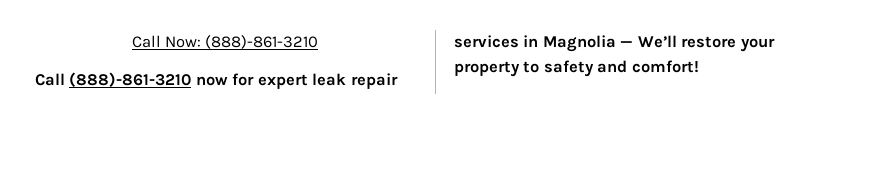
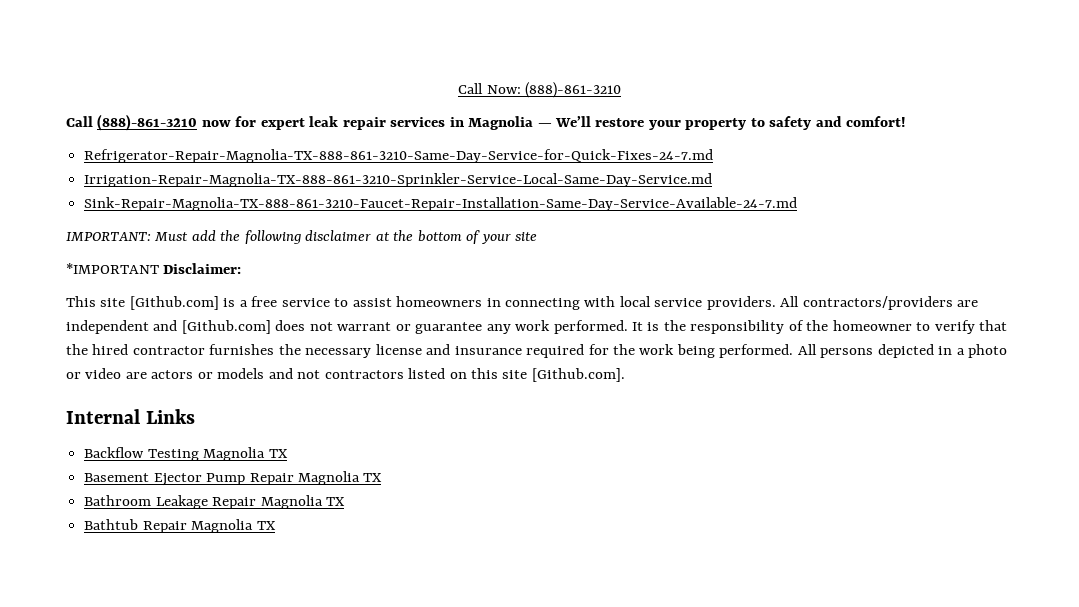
+ Refrigerator-Repair-Magnolia-TX-888-861-3210-Same-Day-Service-for-Quick-Fixes-24-7.md
+ Irrigation-Repair-Magnolia-TX-888-861-3210-Sprinkler-Service-Local-Same-Day-Service.md
+ Sink-Repair-Magnolia-TX-888-861-3210-Faucet-Repair-Installation-Same-Day-Service-Available-24-7.md
+ IMPORTANT: Must add the following disclaimer at the bottom of your site
+ *IMPORTANT Disclaimer:
+ This site [Github.com] is a free service to assist homeowners in connecting with local service providers. All contractors/providers are independent and [Github.com] does not warrant or guarantee any work performed. It is the responsibility of the homeowner to verify that the hired contractor furnishes the necessary license and insurance required for the work being performed. All persons depicted in a photo or video are actors or models and not contractors listed on this site [Github.com].
+ Internal Links
+ Backflow Testing Magnolia TX
+ Basement Ejector Pump Repair Magnolia TX
+ Bathroom Leakage Repair Magnolia TX
+ Bathtub Repair Magnolia TX

